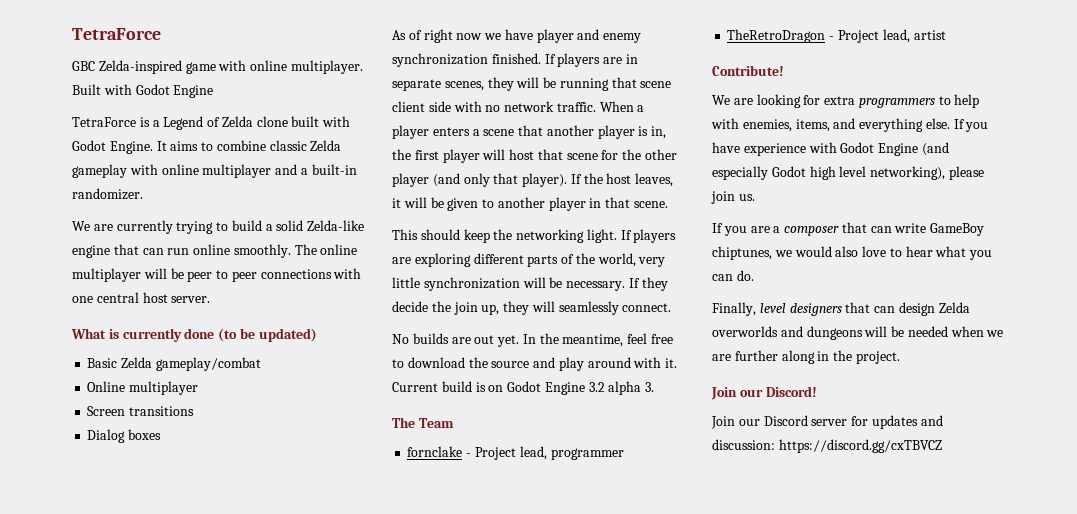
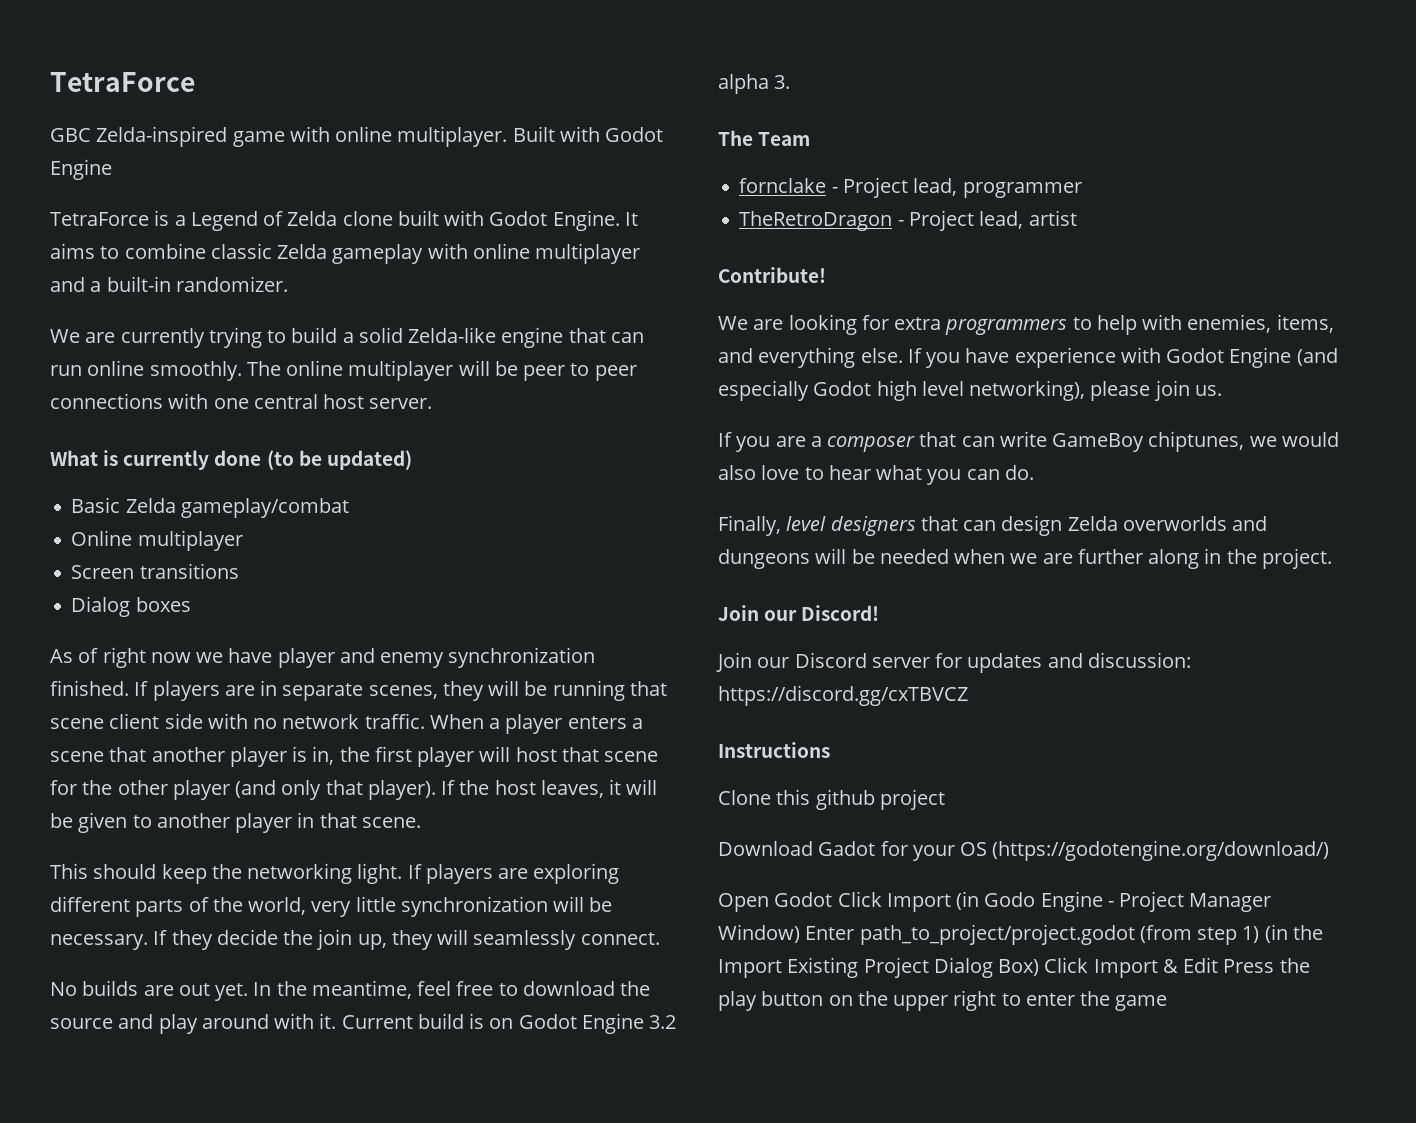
+ Instructions
+ Clone this github project
+ Download Gadot for your OS (https://godotengine.org/download/)
+ Open Godot Click Import (in Godo Engine - Project Manager Window) Enter path_to_project/project.godot (from step 1) (in the Import Existing Project Dialog Box) Click Import & Edit Press the play button on the upper right to enter the game

